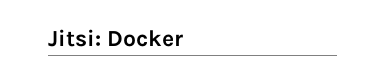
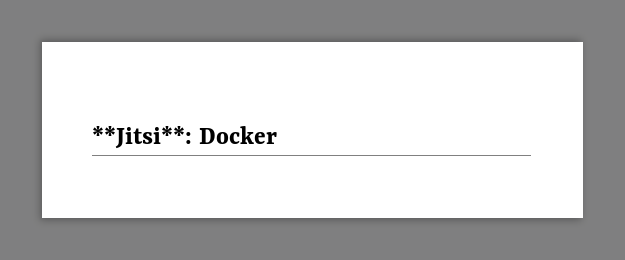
- Jitsi: Docker
+ **Jitsi**: Docker

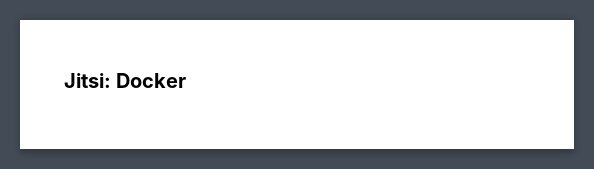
- **Jitsi**: Docker
+ Jitsi: Docker

